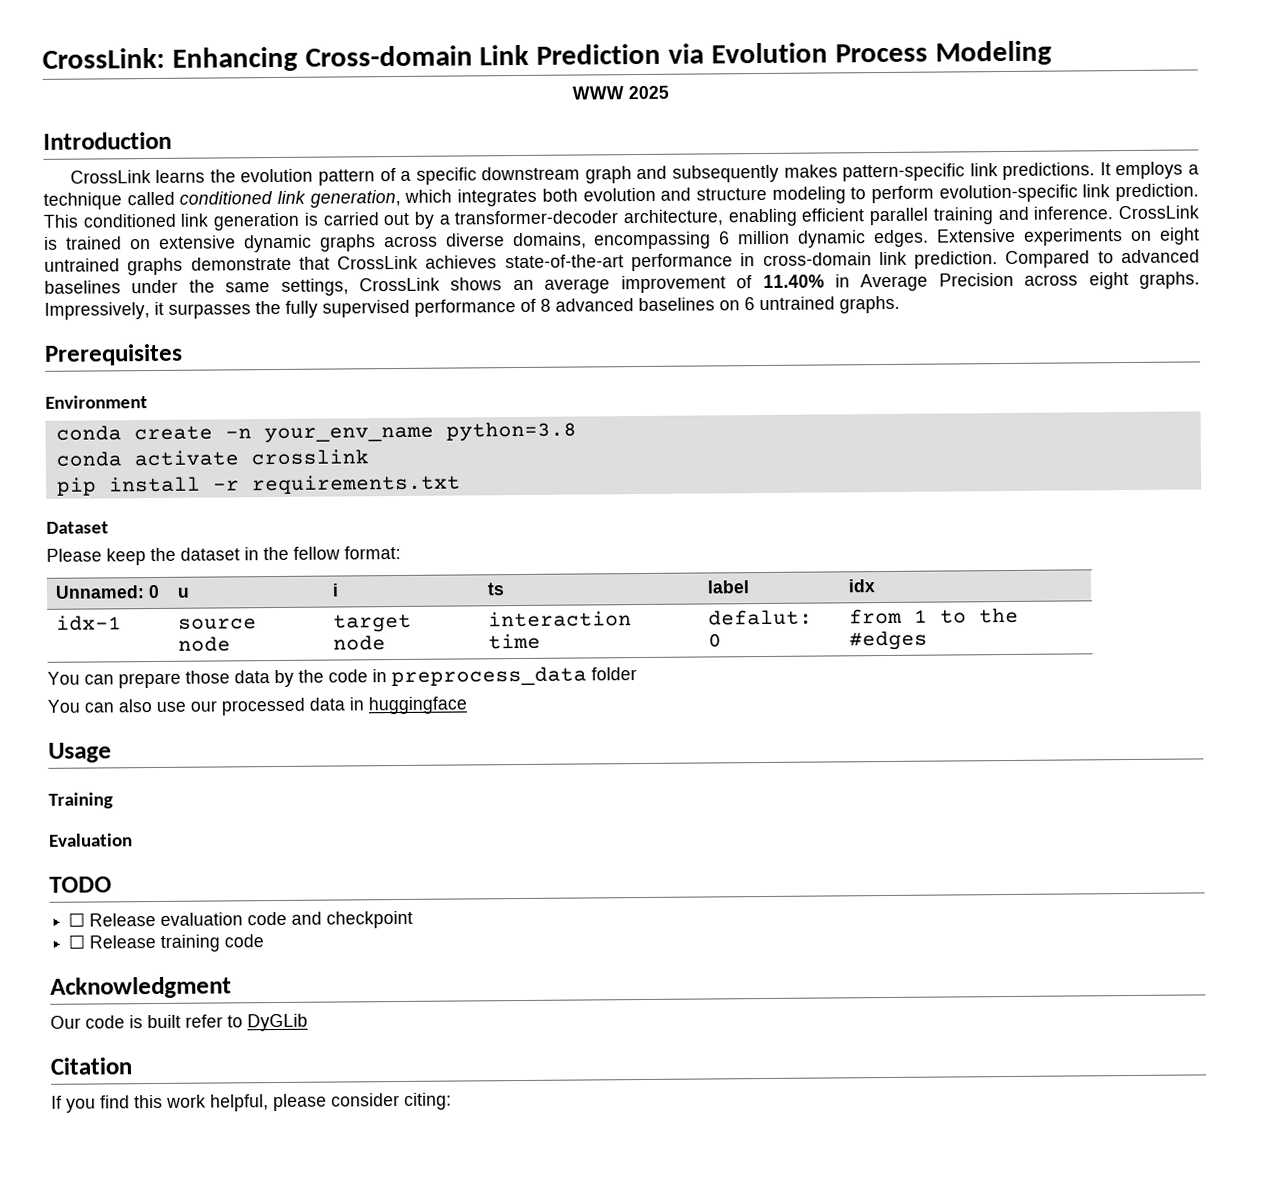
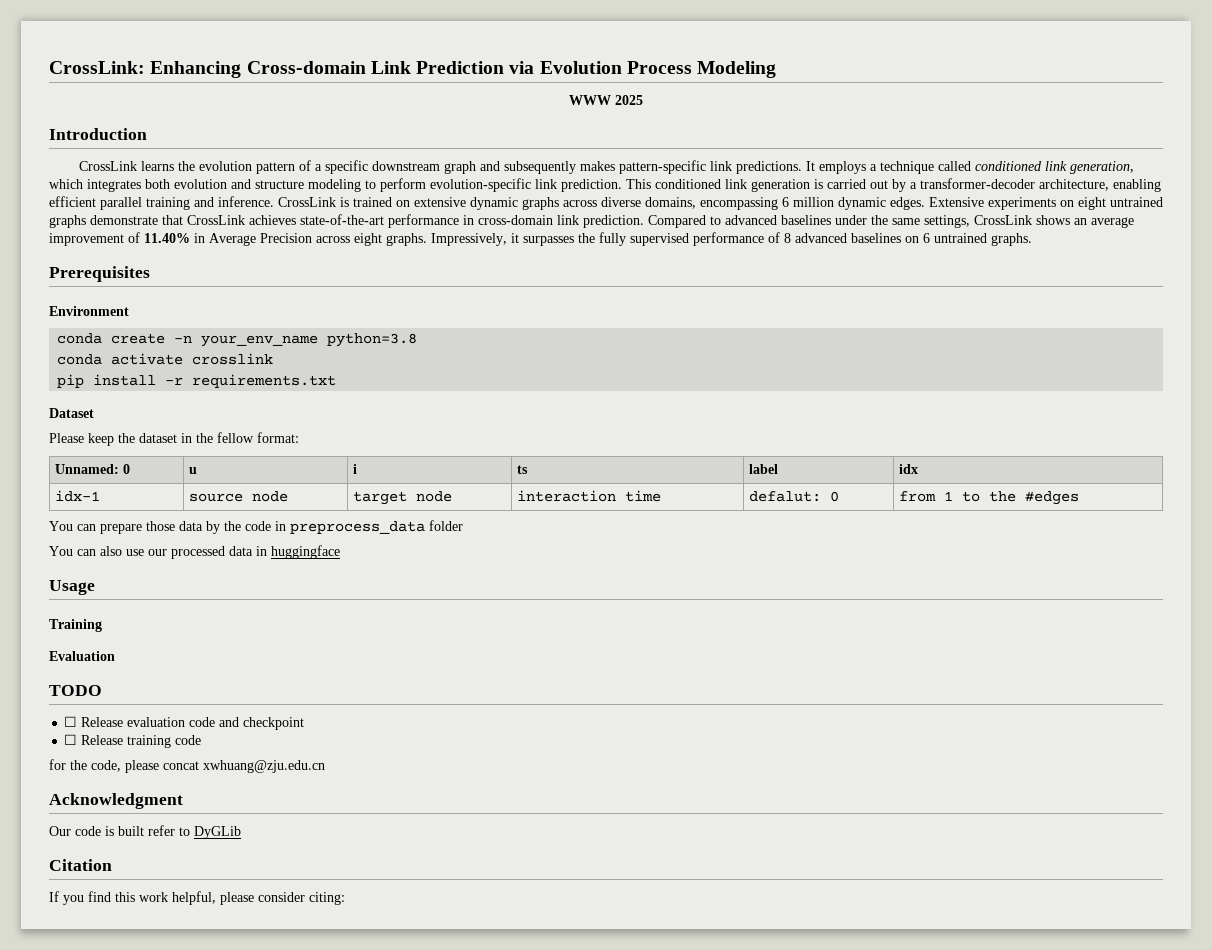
+ for the code, please concat xwhuang@zju.edu.cn

